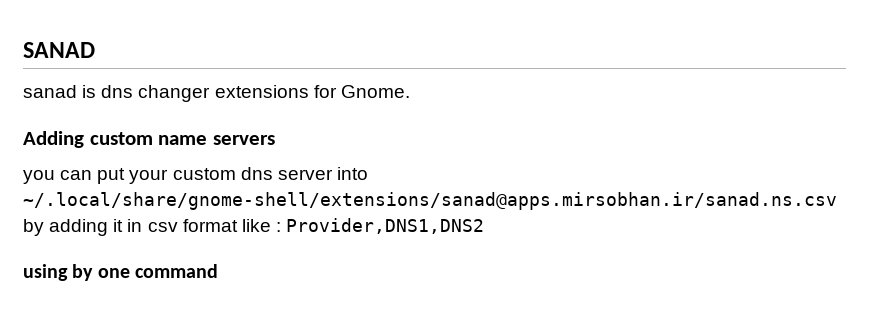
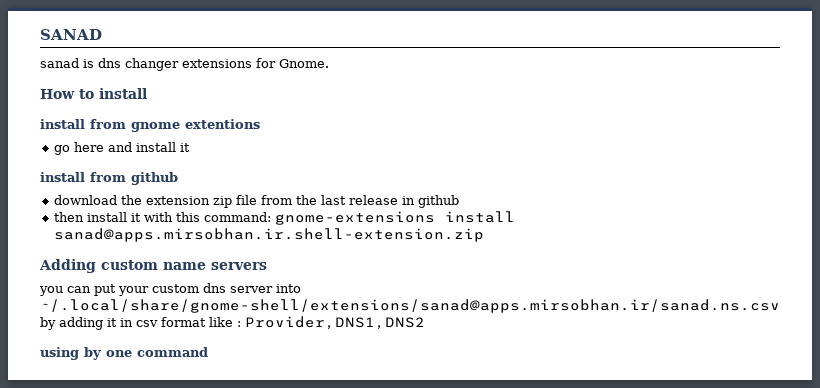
+ How to install
+ install from gnome extentions
+ go here and install it
+ install from github
+ download the extension zip file from the last release in github
+ then install it with this command: gnome-extensions install sanad@apps.mirsobhan.ir.shell-extension.zip

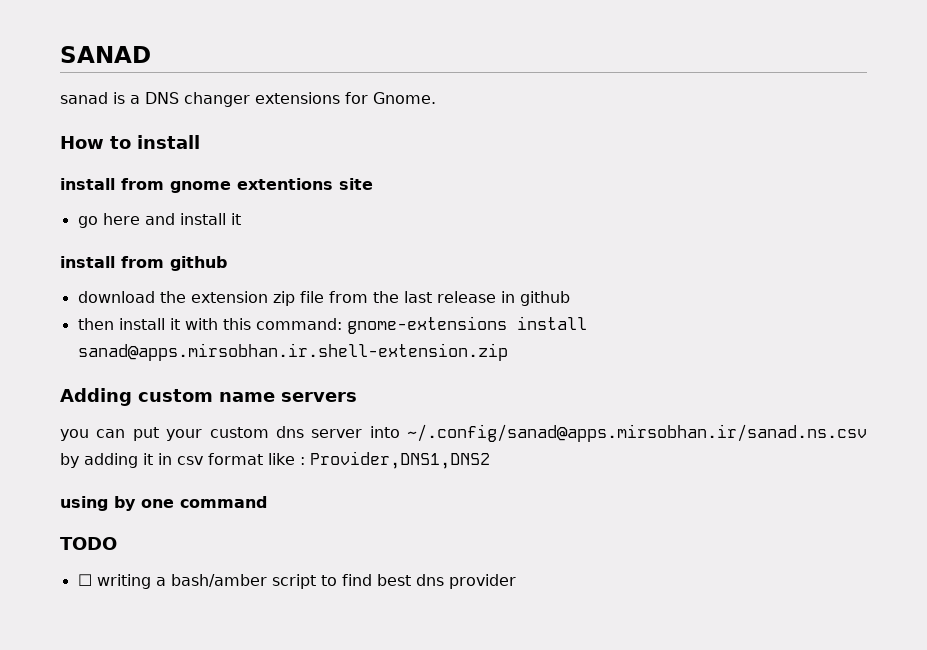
- sanad is dns changer extensions for Gnome.
+ sanad is a DNS changer extensions for Gnome.
- install from gnome extentions
+ install from gnome extentions site
- you can put your custom dns server into ~/.local/share/gnome-shell/extensions/sanad@apps.mirsobhan.ir/sanad.ns.csv by adding it in csv format like : Provider,DNS1,DNS2
+ you can put your custom dns server into ~/.config/sanad@apps.mirsobhan.ir/sanad.ns.csv by adding it in csv format like : Provider,DNS1,DNS2
+ TODO
+ ☐ writing a bash/amber script to find best dns provider

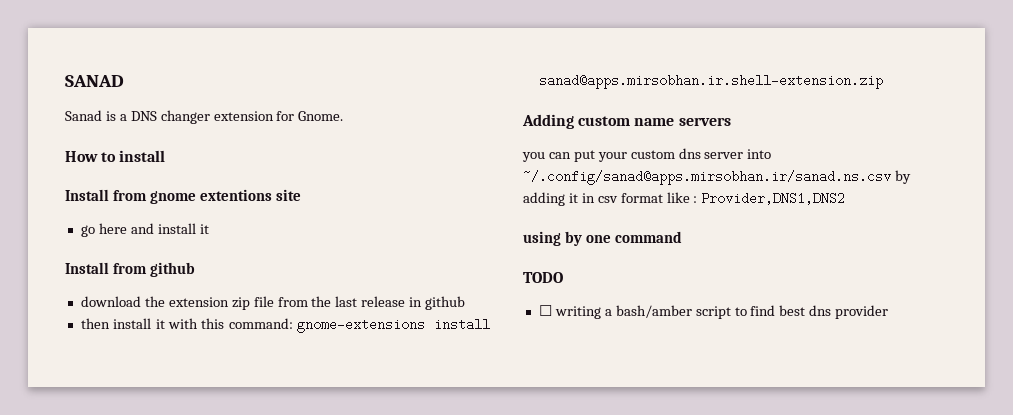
- sanad is a DNS changer extensions for Gnome.
+ Sanad is a DNS changer extension for Gnome.
- install from gnome extentions site
+ Install from gnome extentions site
- install from github
+ Install from github

